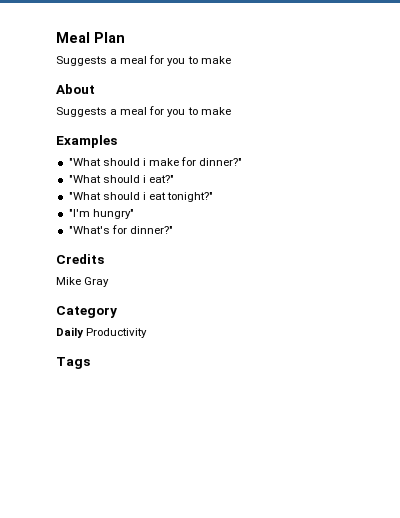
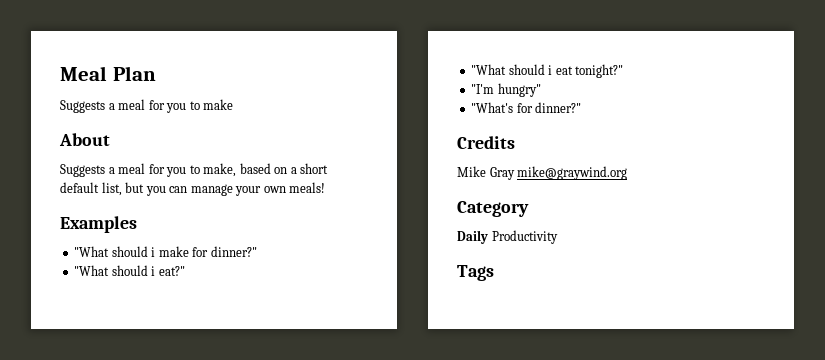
  About
- Suggests a meal for you to make
+ Suggests a meal for you to make, based on a short default list, but you can manage your own meals!
- Mike Gray
+ Mike Gray mike@graywind.org

